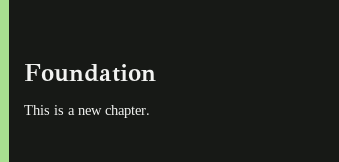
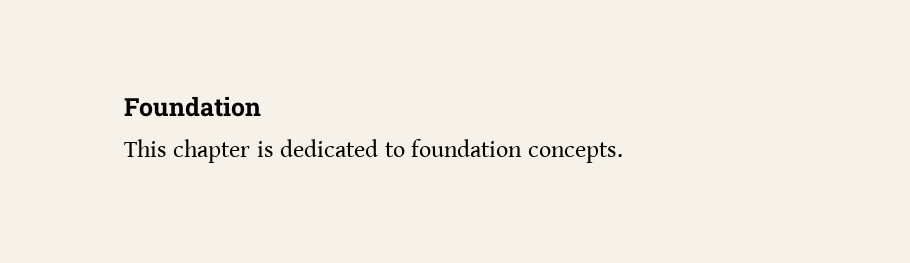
- This is a new chapter.
+ This chapter is dedicated to foundation concepts.

